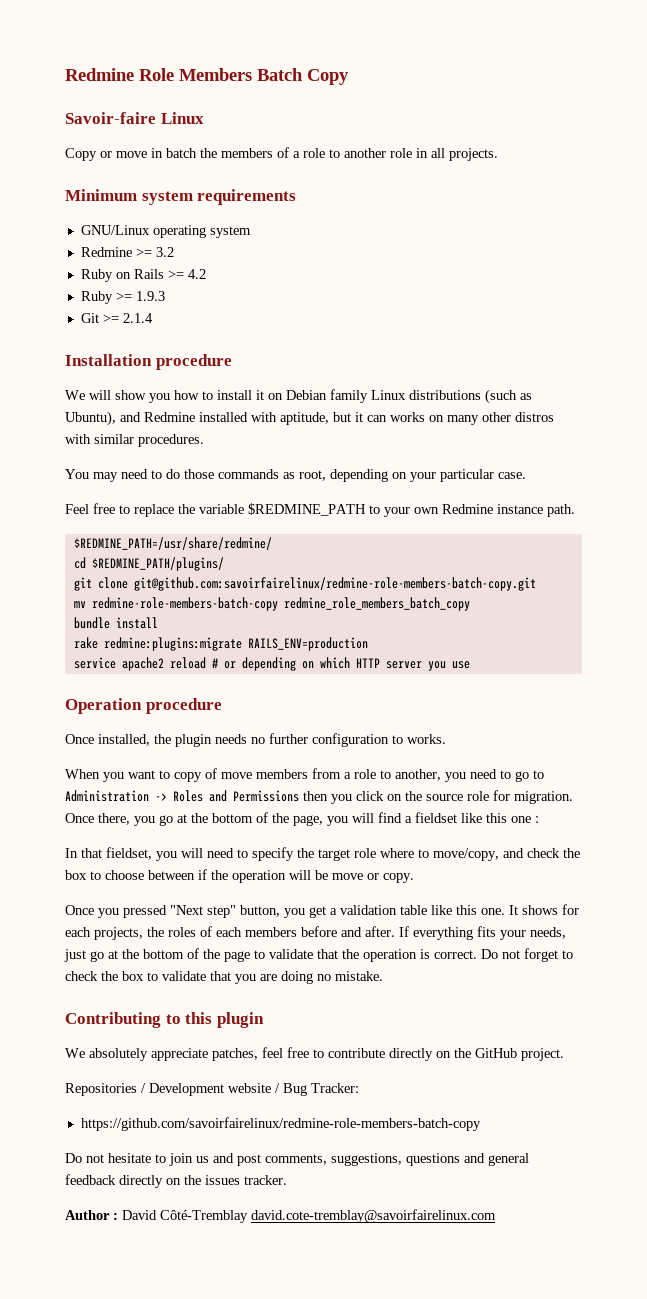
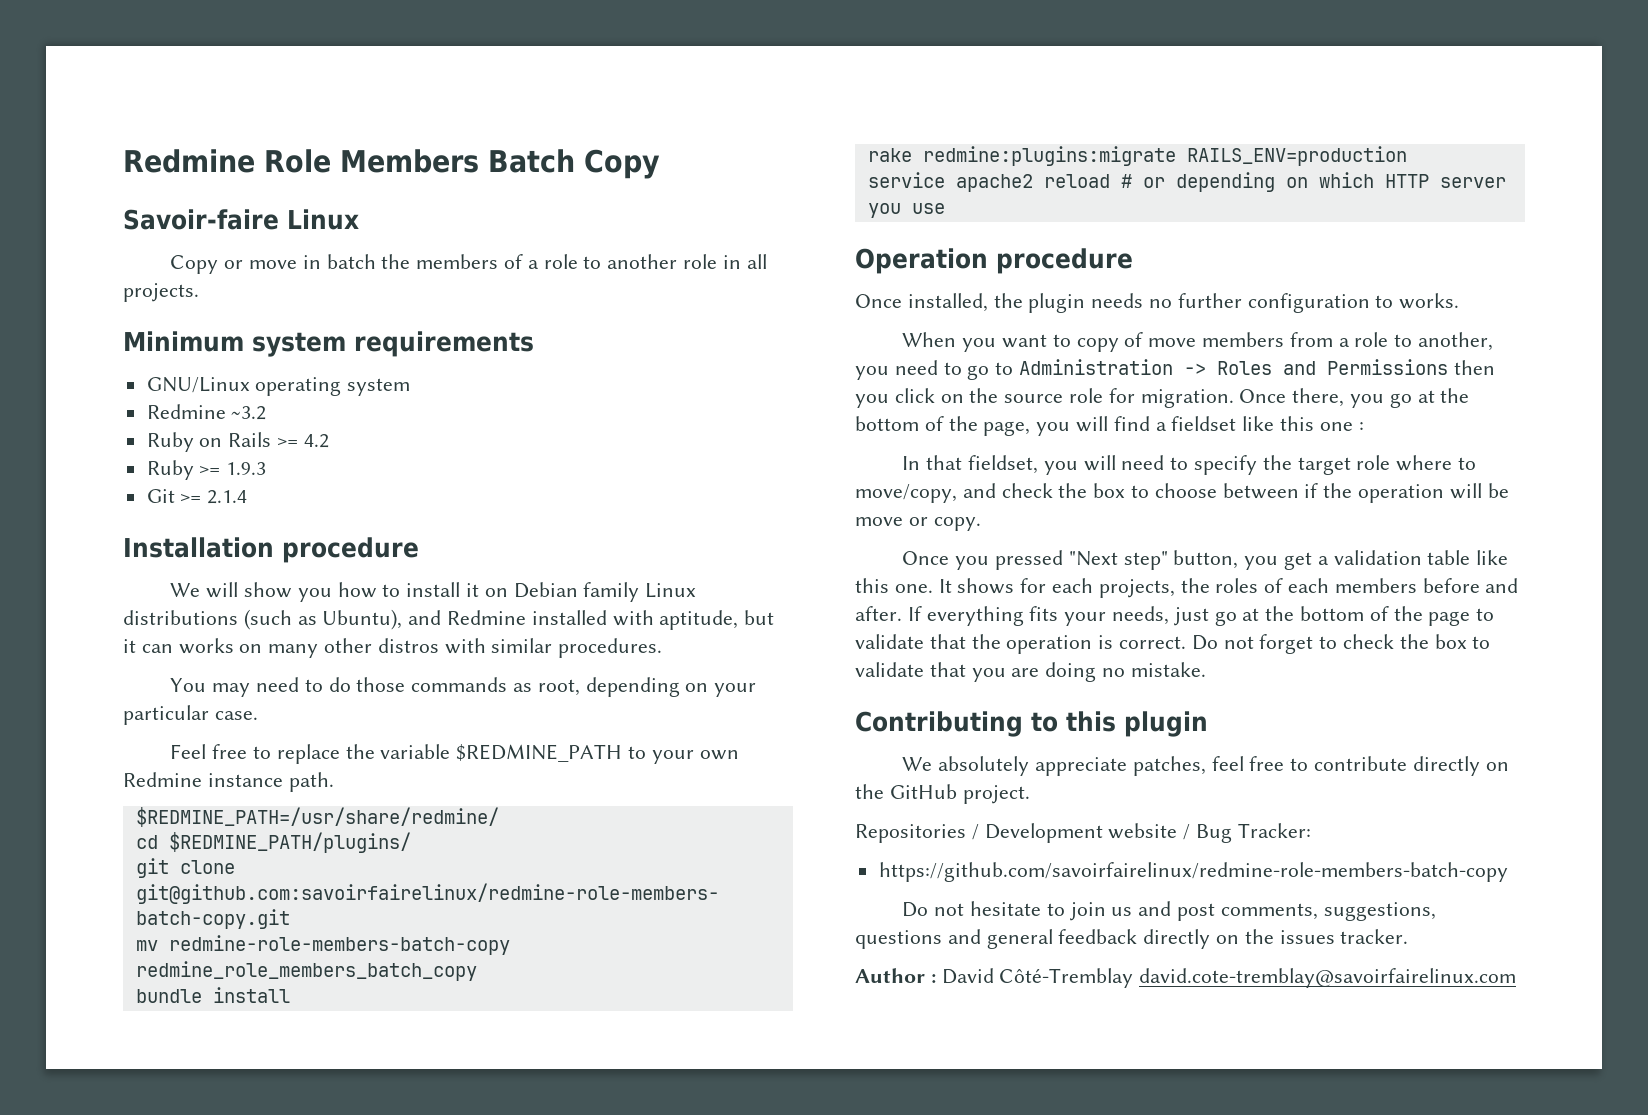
- Redmine >= 3.2
+ Redmine ~3.2

